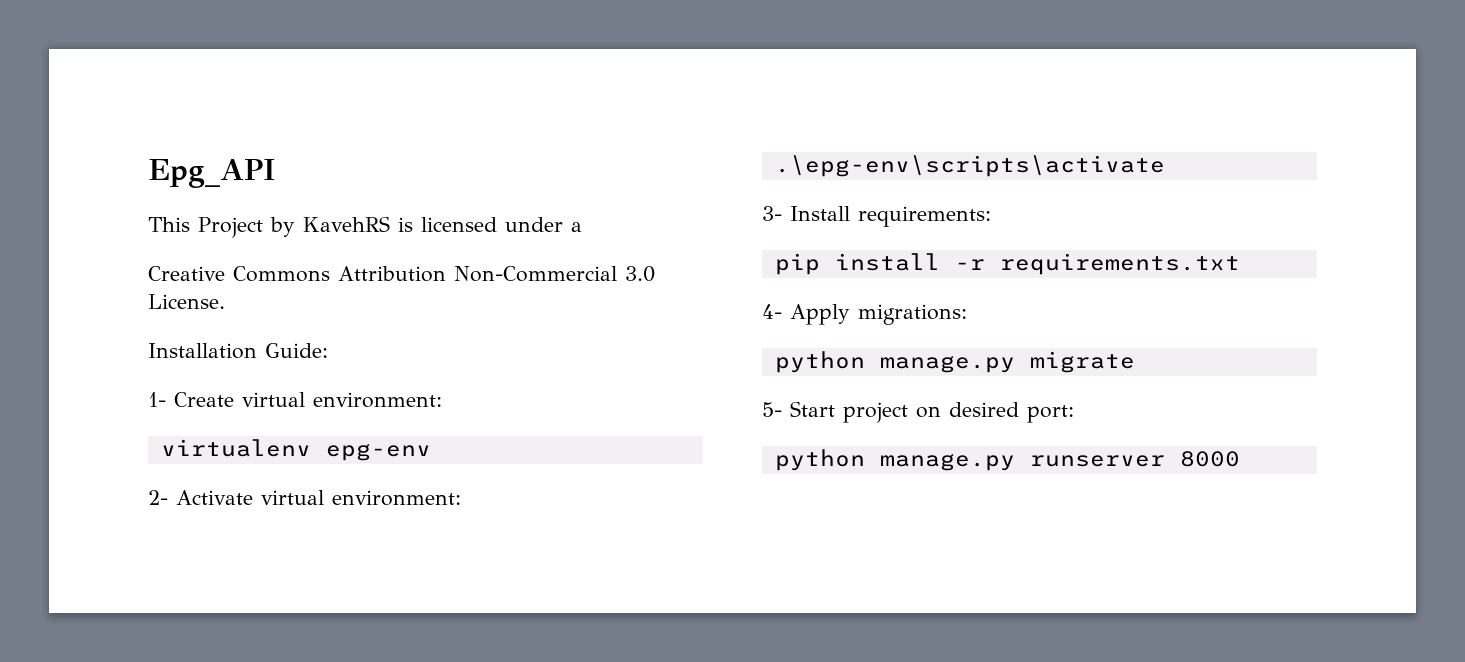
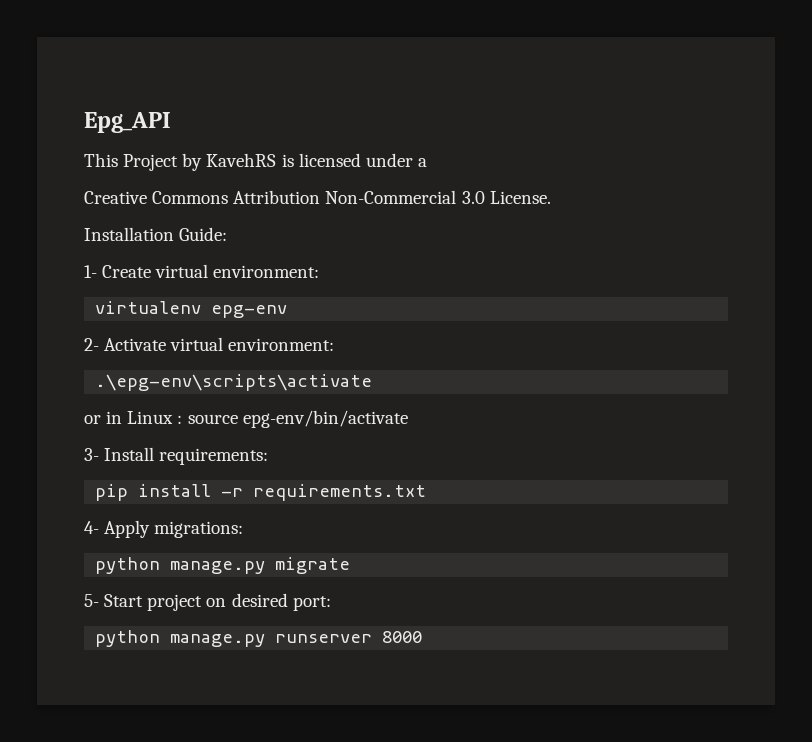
+ or in Linux : source epg-env/bin/activate

